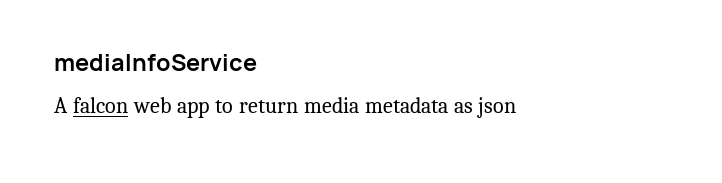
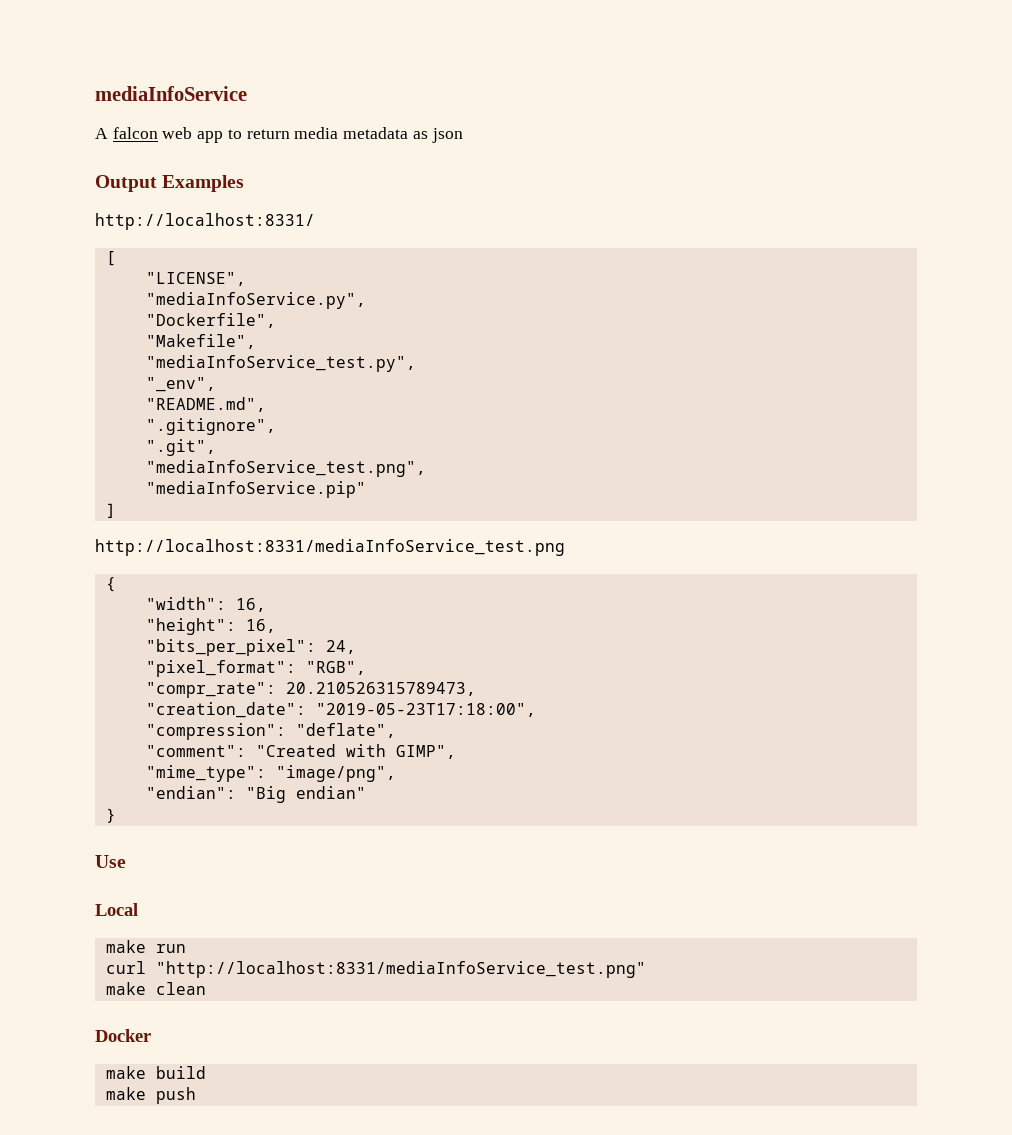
+ Output Examples
+ http://localhost:8331/
+ [
+ "LICENSE",
+ "mediaInfoService.py",
+ "Dockerfile",
+ "Makefile",
+ "mediaInfoService_test.py",
+ "_env",
+ "README.md",
+ ".gitignore",
+ ".git",
+ "mediaInfoService_test.png",
+ "mediaInfoService.pip"
+ ]
+ http://localhost:8331/mediaInfoService_test.png
+ {
+ "width": 16,
+ "height": 16,
+ "bits_per_pixel": 24,
+ "pixel_format": "RGB",
+ "compr_rate": 20.210526315789473,
+ "creation_date": "2019-05-23T17:18:00",
+ "compression": "deflate",
+ "comment": "Created with GIMP",
+ "mime_type": "image/png",
+ "endian": "Big endian"
+ }
+ Use
+ Local
+ make run
+ curl "http://localhost:8331/mediaInfoService_test.png"
+ make clean
+ Docker
+ make build
+ make push

